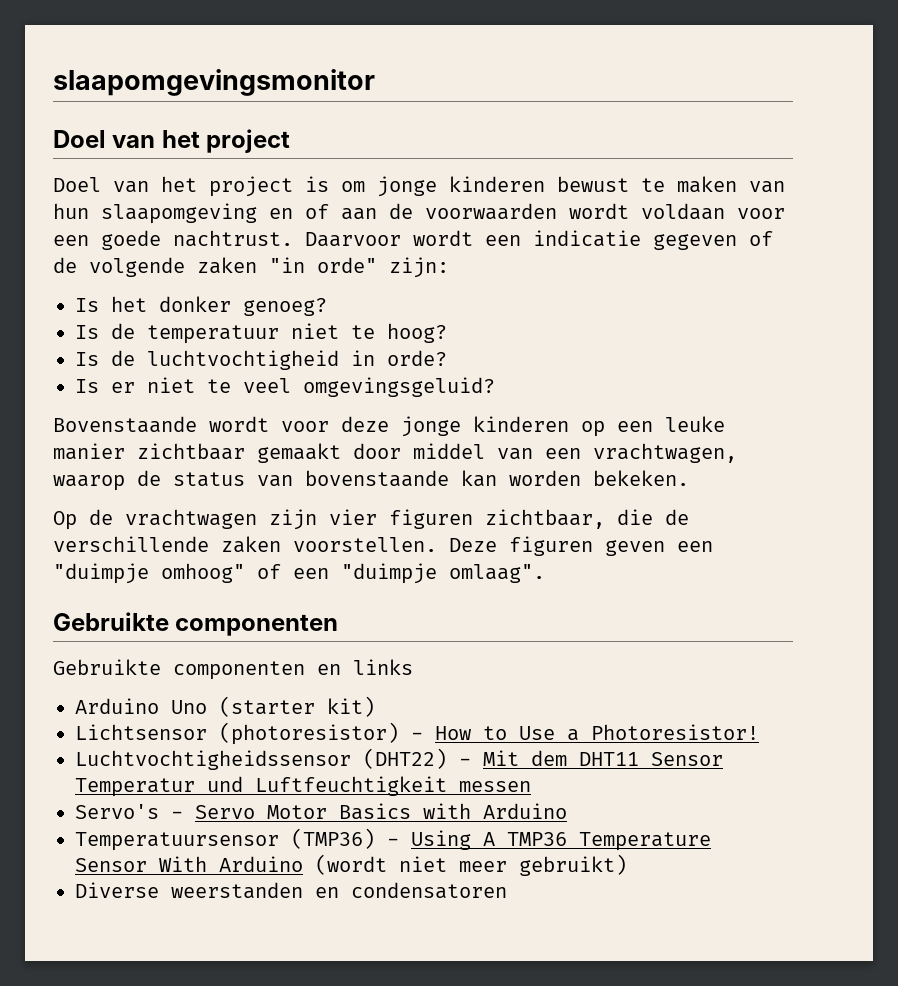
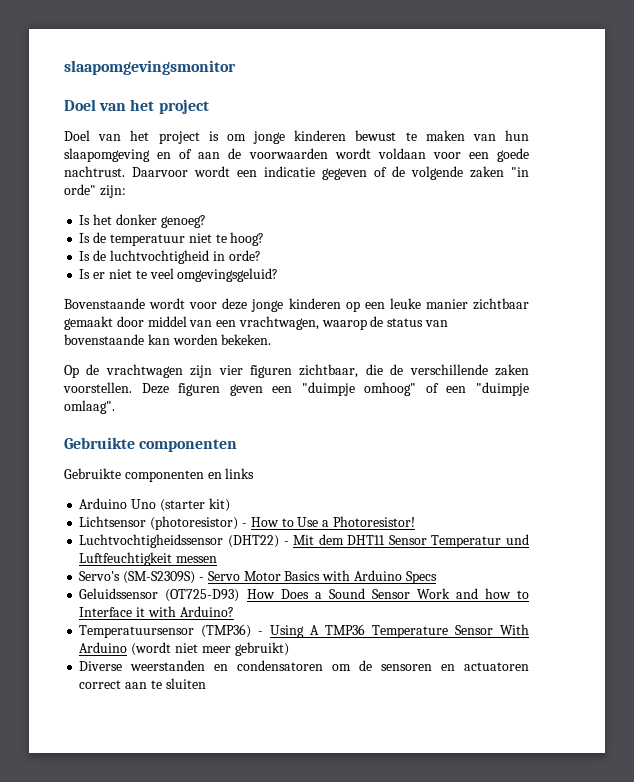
- Servo's - Servo Motor Basics with Arduino
+ Servo's (SM-S2309S) - Servo Motor Basics with Arduino Specs
+ Geluidssensor (OT725-D93) How Does a Sound Sensor Work and how to Interface it with Arduino?
- Diverse weerstanden en condensatoren
+ Diverse weerstanden en condensatoren om de sensoren en actuatoren correct aan te sluiten

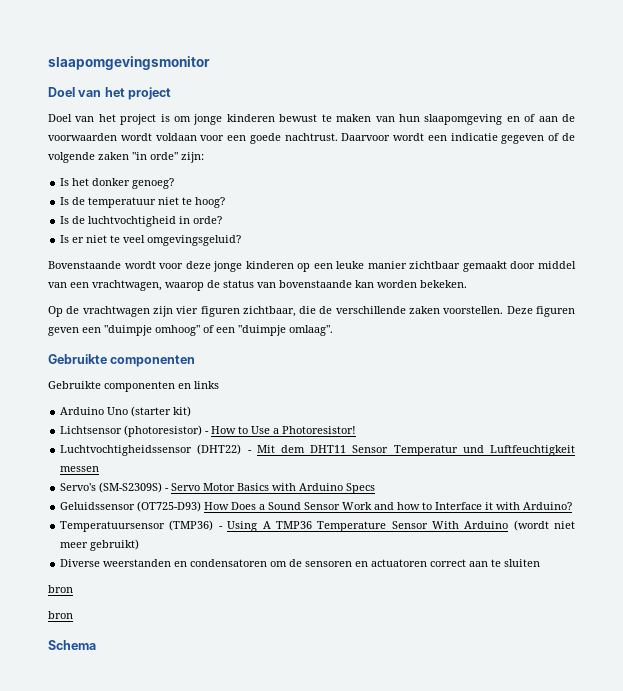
  Diverse weerstanden en condensatoren om de sensoren en actuatoren correct aan te sluiten
+ bron
+ bron
+ Schema

